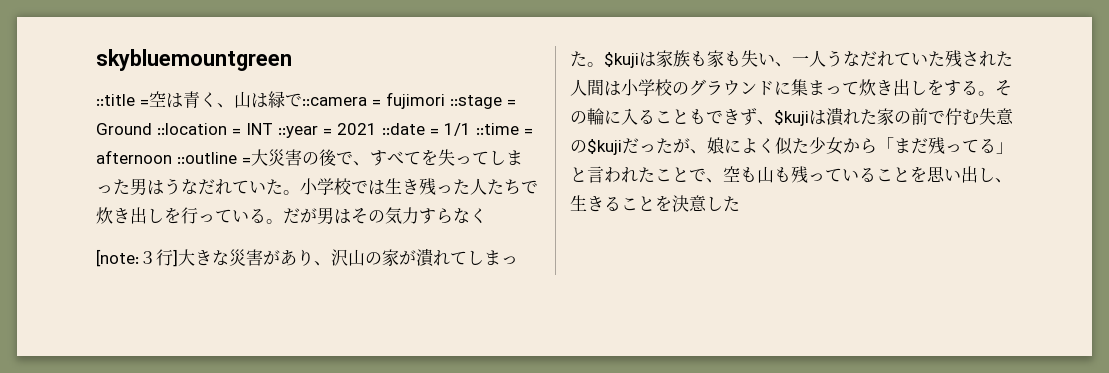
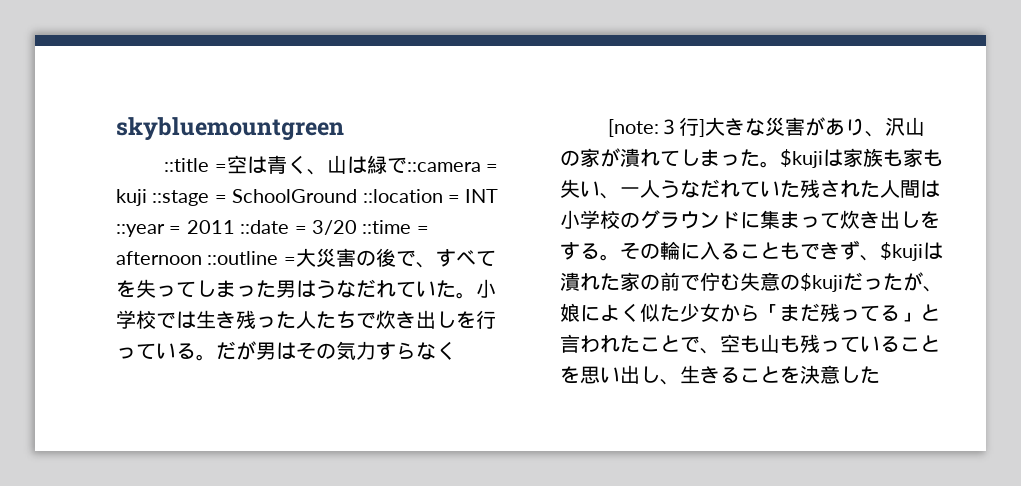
- ::title =空は青く、山は緑で::camera = fujimori ::stage = Ground ::location = INT ::year = 2021 ::date = 1/1 ::time = afternoon ::outline =大災害の後で、すべてを失ってしまった男はうなだれていた。
+ ::title =空は青く、山は緑で::camera = kuji ::stage = SchoolGround ::location = INT ::year = 2011 ::date = 3/20 ::time = afternoon ::outline =大災害の後で、すべてを失ってしまった男はうなだれていた。

